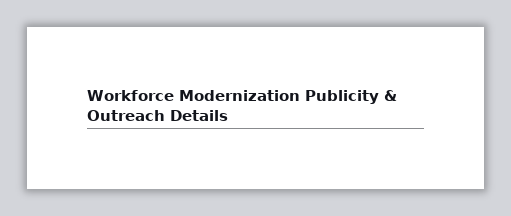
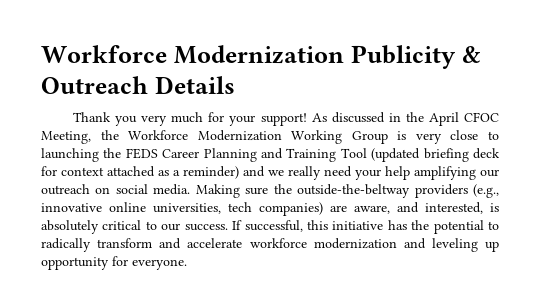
+ Thank you very much for your support! As discussed in the April CFOC Meeting, the Workforce Modernization Working Group is very close to launching the FEDS Career Planning and Training Tool (updated briefing deck for context attached as a reminder) and we really need your help amplifying our outreach on social media. Making sure the outside-the-beltway providers (e.g., innovative online universities, tech companies) are aware, and interested, is absolutely critical to our success. If successful, this initiative has the potential to radically transform and accelerate workforce modernization and leveling up opportunity for everyone.

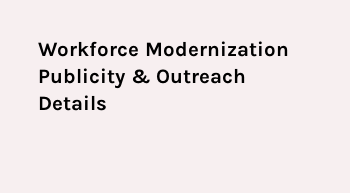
- Thank you very much for your support! As discussed in the April CFOC Meeting, the Workforce Modernization Working Group is very close to launching the FEDS Career Planning and Training Tool (updated briefing deck for context attached as a reminder) and we really need your help amplifying our outreach on social media. Making sure the outside-the-beltway providers (e.g., innovative online universities, tech companies) are aware, and interested, is absolutely critical to our success. If successful, this initiative has the potential to radically transform and accelerate workforce modernization and leveling up opportunity for everyone.

